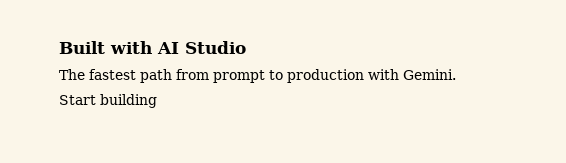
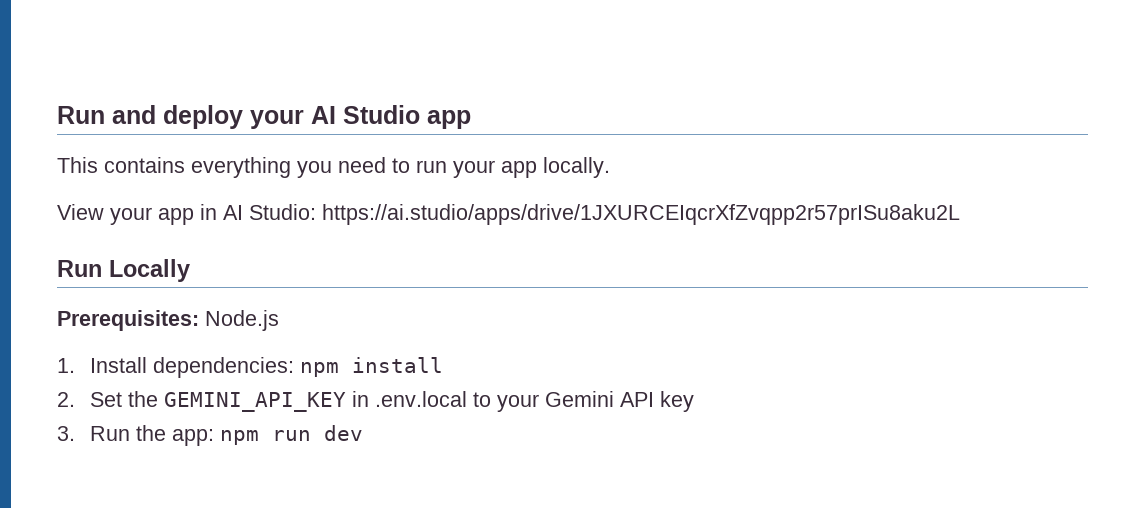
- Built with AI Studio
- The fastest path from prompt to production with Gemini.
- Start building
+ Run and deploy your AI Studio app
+ This contains everything you need to run your app locally.
+ View your app in AI Studio: https://ai.studio/apps/drive/1JXURCEIqcrXfZvqpp2r57prISu8aku2L
+ Run Locally
+ Prerequisites: Node.js
+ 1. Install dependencies: npm install
+ 2. Set the GEMINI_API_KEY in .env.local to your Gemini API key
+ 3. Run the app: npm run dev

